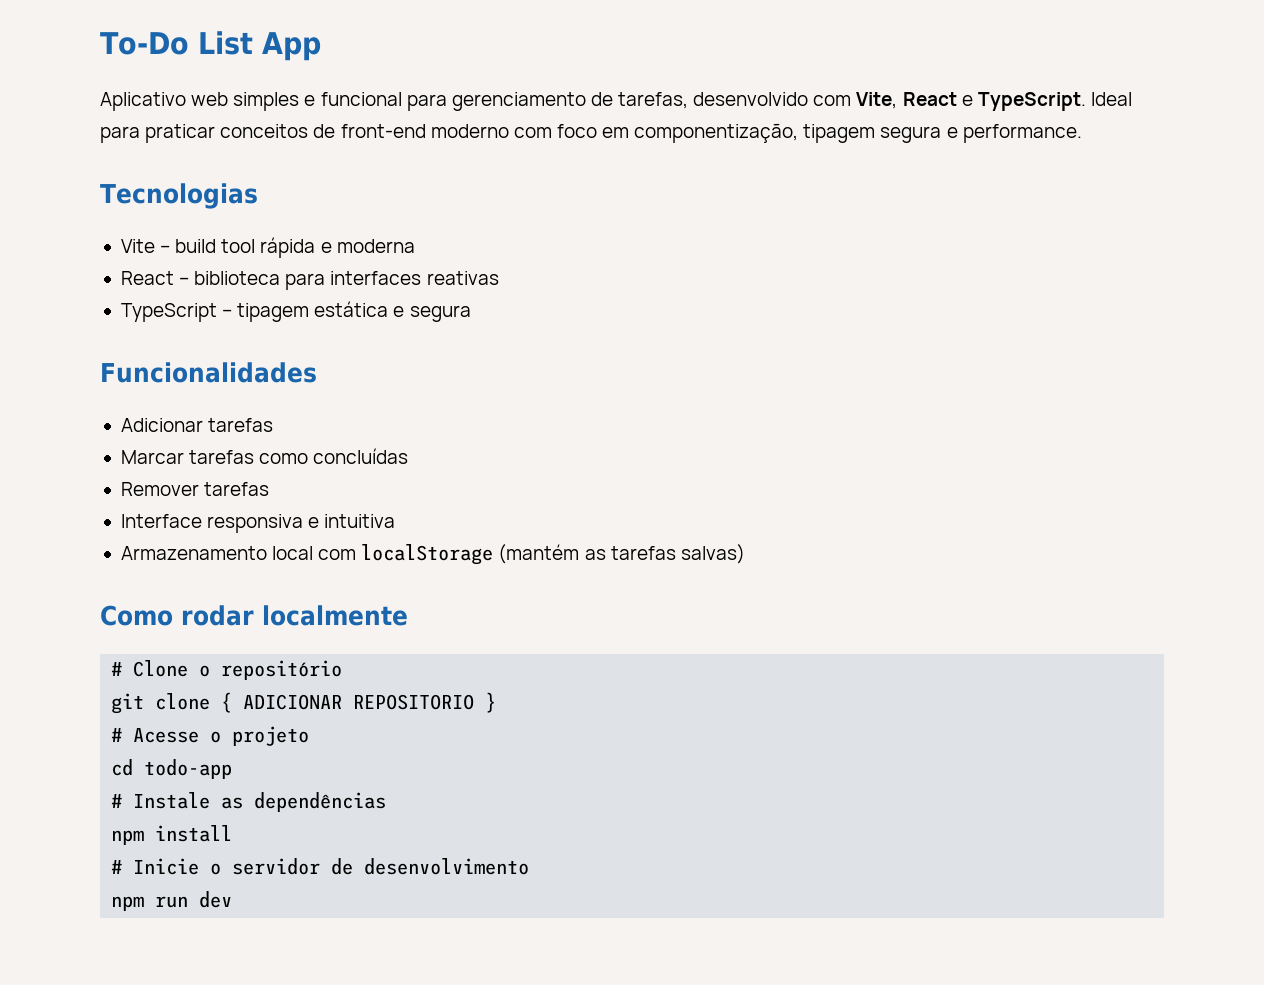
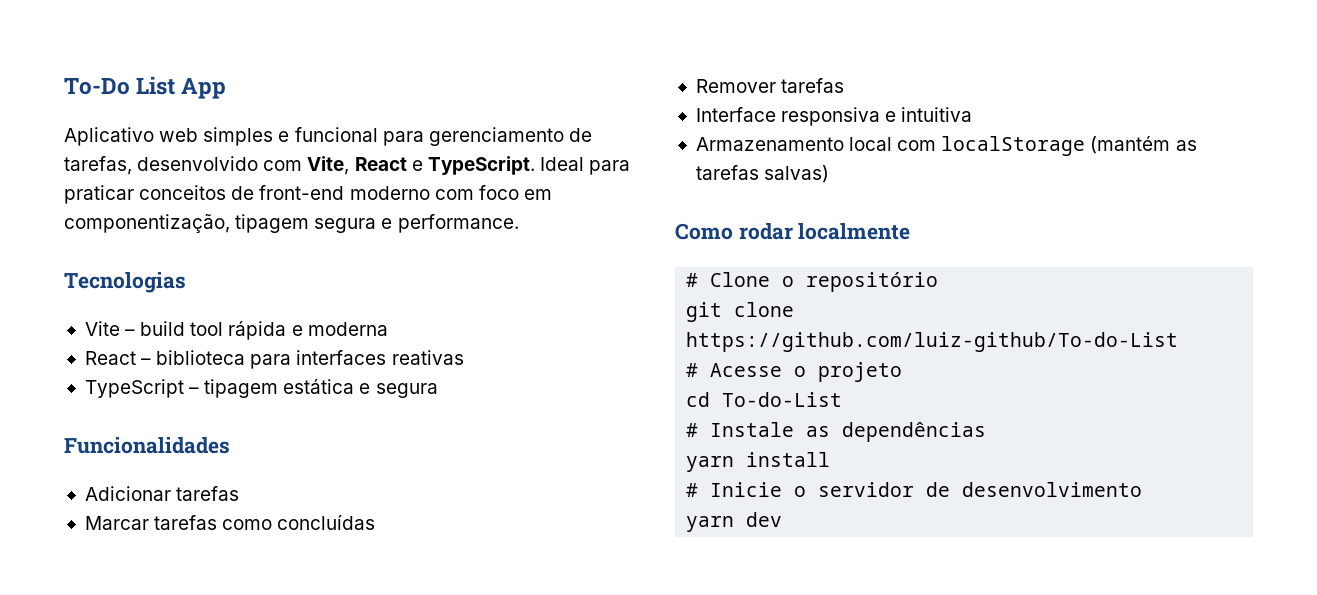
- git clone { ADICIONAR REPOSITORIO }
+ git clone https://github.com/luiz-github/To-do-List
- cd todo-app
+ cd To-do-List
- npm install
+ yarn install
- npm run dev
+ yarn dev

